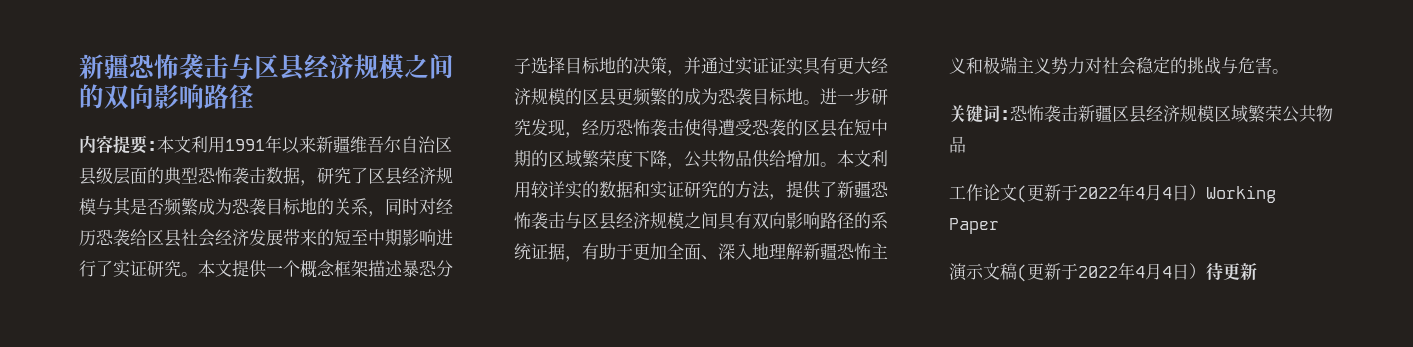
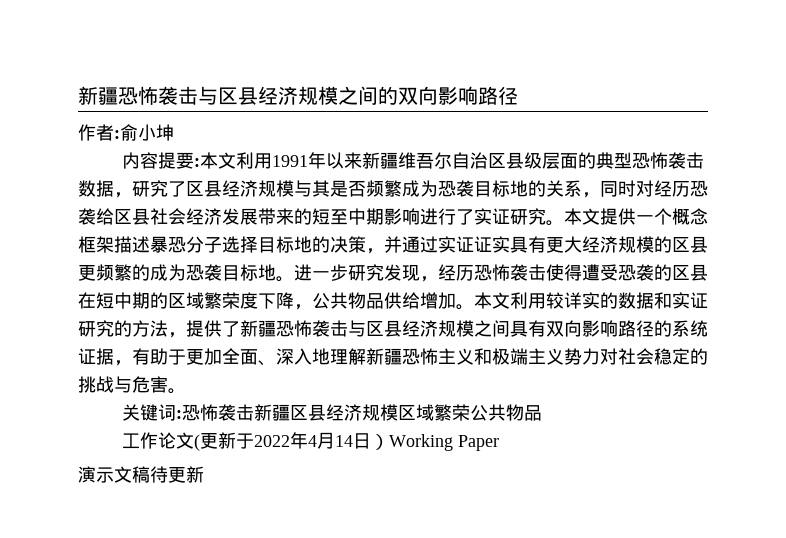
+ 作者:俞小坤
- 工作论文(更新于2022年4月4日）Working Paper
+ 工作论文(更新于2022年4月14日）Working Paper
- 演示文稿(更新于2022年4月4日）待更新
+ 演示文稿待更新

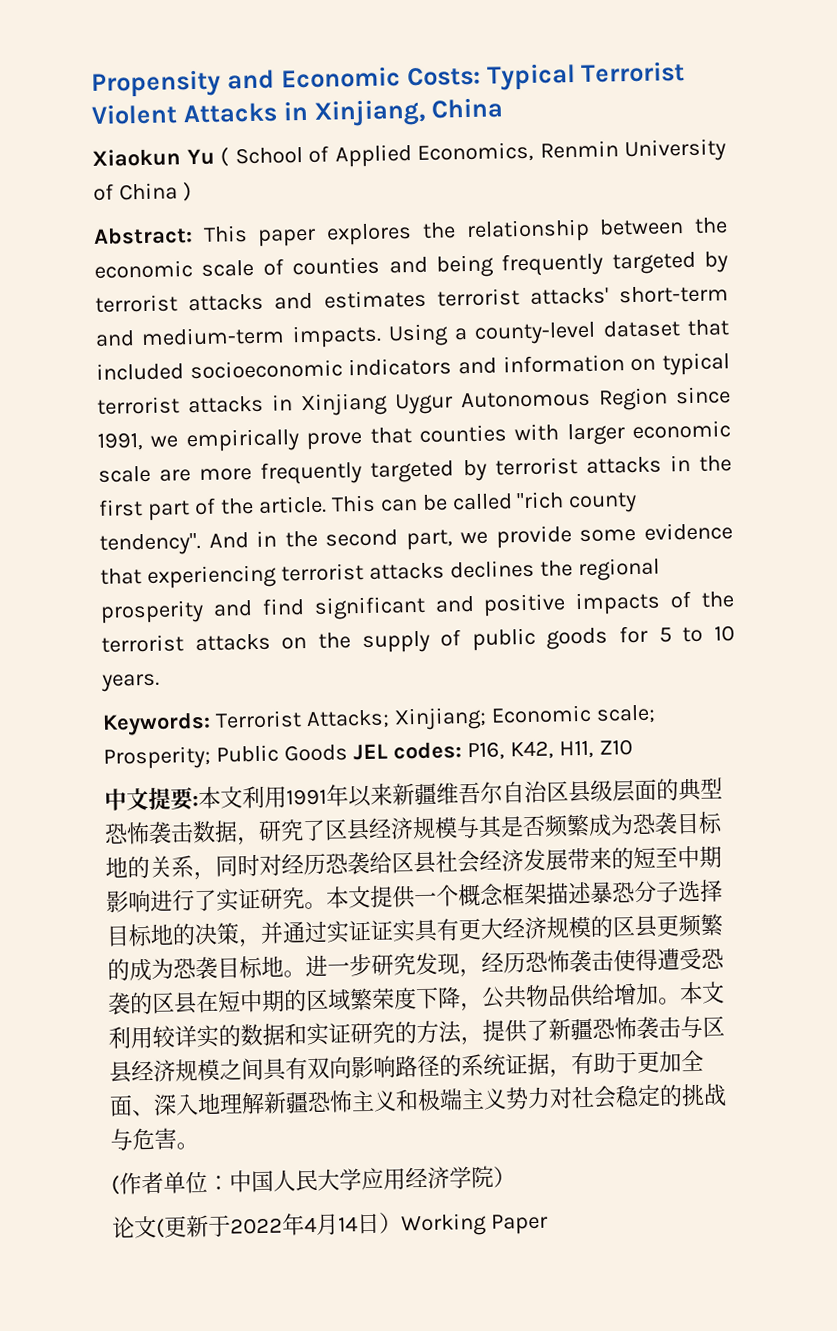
- 新疆恐怖袭击与区县经济规模之间的双向影响路径
- 作者:俞小坤
- 内容提要:本文利用1991年以来新疆维吾尔自治区县级层面的典型恐怖袭击数据，研究了区县经济规模与其是否频繁成为恐袭目标地的关系，同时对经历恐袭给区县社会经济发展带来的短至中期影响进行了实证研究。
+ Propensity and Economic Costs: Typical Terrorist Violent Attacks in Xinjiang, China
+ Xiaokun Yu ( School of Applied Economics, Renmin University of China )
+ Abstract: This paper explores the relationship between the economic scale of counties and being frequently targeted by terrorist attacks and estimates terrorist attacks' short-term and medium-term impacts. Using a county-level dataset that included socioeconomic indicators and information on typical terrorist attacks in Xinjiang Uygur Autonomous Region since 1991, we empirically prove that counties with larger economic scale are more frequently targeted by terrorist attacks in the first part of the article. This can be called "rich county tendency". And in the second part, we provide some evidence that experiencing terrorist attacks declines the regional prosperity and find significant and positive impacts of the terrorist attacks on the supply of public goods for 5 to 10 years.
+ Keywords: Terrorist Attacks; Xinjiang; Economic scale; Prosperity; Public Goods JEL codes: P16, K42, H11, Z10
+ 中文提要:本文利用1991年以来新疆维吾尔自治区县级层面的典型恐怖袭击数据，研究了区县经济规模与其是否频繁成为恐袭目标地的关系，同时对经历恐袭给区县社会经济发展带来的短至中期影响进行了实证研究。
- 关键词:恐怖袭击新疆区县经济规模区域繁荣公共物品
- 工作论文(更新于2022年4月14日）Working Paper
+ (作者单位：中国人民大学应用经济学院）
+ 论文(更新于2022年4月14日）Working Paper
- 演示文稿待更新

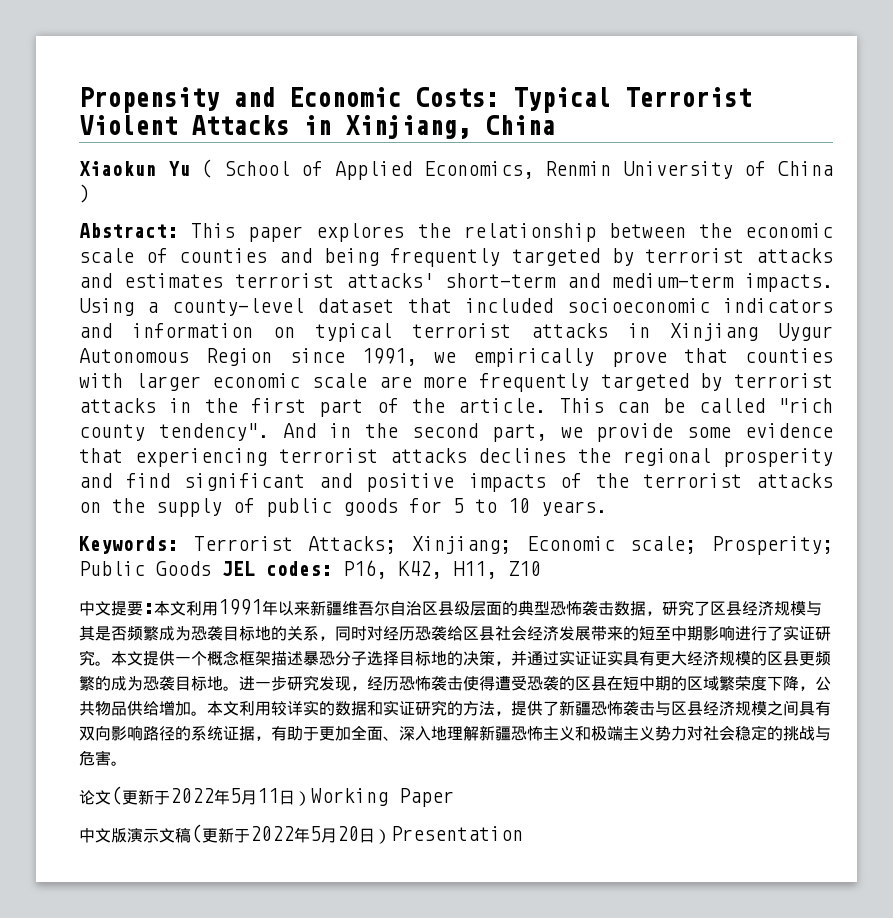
- (作者单位：中国人民大学应用经济学院）
- 论文(更新于2022年4月14日）Working Paper
+ 论文(更新于2022年5月11日）Working Paper
+ 中文版演示文稿(更新于2022年5月20日）Presentation

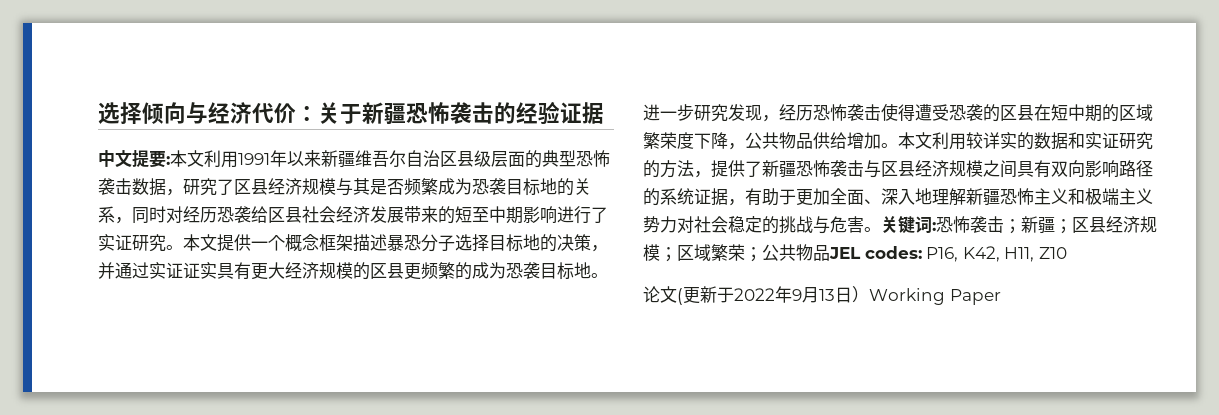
- Propensity and Economic Costs: Typical Terrorist Violent Attacks in Xinjiang, China
- Xiaokun Yu ( School of Applied Economics, Renmin University of China )
- Abstract: This paper explores the relationship between the economic scale of counties and being frequently targeted by terrorist attacks and estimates terrorist attacks' short-term and medium-term impacts. Using a county-level dataset that included socioeconomic indicators and information on typical terrorist attacks in Xinjiang Uygur Autonomous Region since 1991, we empirically prove that counties with larger economic scale are more frequently targeted by terrorist attacks in the first part of the article. This can be called "rich county tendency". And in the second part, we provide some evidence that experiencing terrorist attacks declines the regional prosperity and find significant and positive impacts of the terrorist attacks on the supply of public goods for 5 to 10 years.
- Keywords: Terrorist Attacks; Xinjiang; Economic scale; Prosperity; Public Goods JEL codes: P16, K42, H11, Z10
+ 选择倾向与经济代价：关于新疆恐怖袭击的经验证据
+ 关键词:恐怖袭击；新疆；区县经济规模；区域繁荣；公共物品JEL codes: P16, K42, H11, Z10
- 论文(更新于2022年5月11日）Working Paper
+ 论文(更新于2022年9月13日）Working Paper
- 中文版演示文稿(更新于2022年5月20日）Presentation

